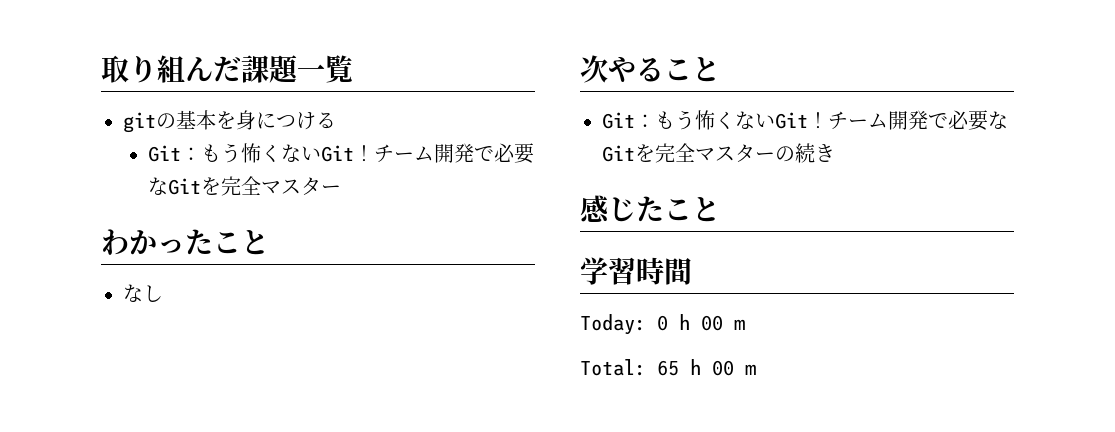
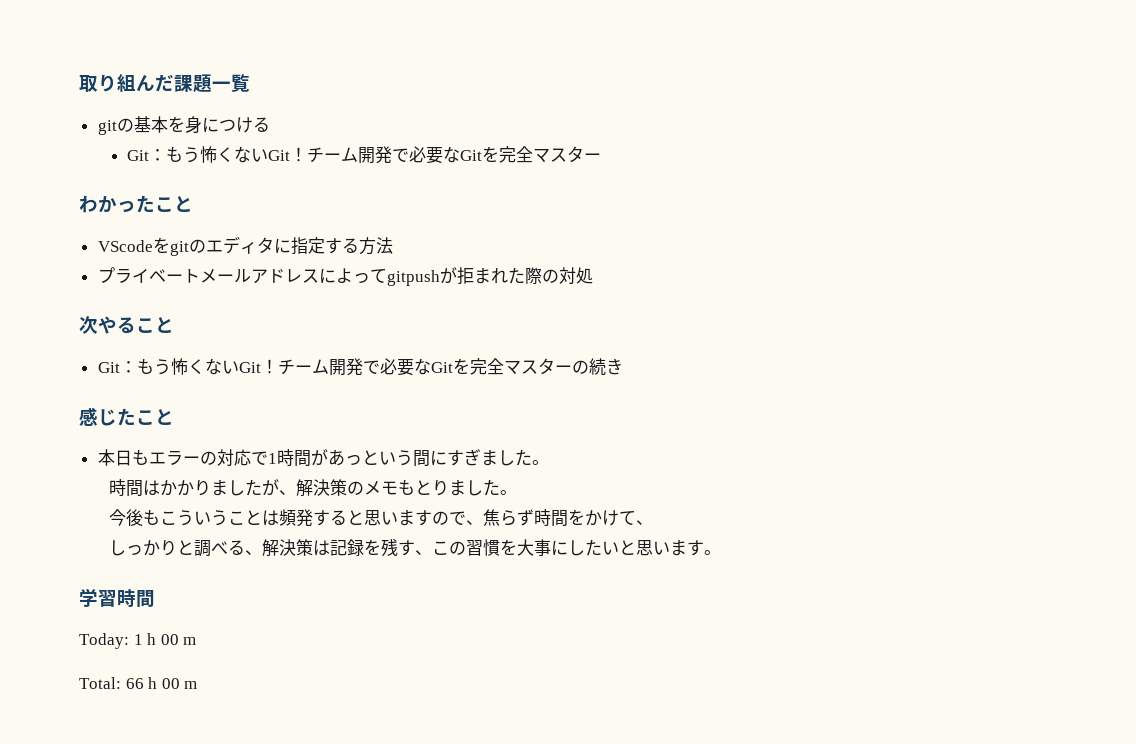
- なし
+ VScodeをgitのエディタに指定する方法
+ プライベートメールアドレスによってgitpushが拒まれた際の対処
+ 本日もエラーの対応で1時間があっという間にすぎました。
+ 時間はかかりましたが、解決策のメモもとりました。
+ 今後もこういうことは頻発すると思いますので、焦らず時間をかけて、
+ しっかりと調べる、解決策は記録を残す、この習慣を大事にしたいと思います。
- Today: 0 h 00 m
+ Today: 1 h 00 m
- Total: 65 h 00 m
+ Total: 66 h 00 m

